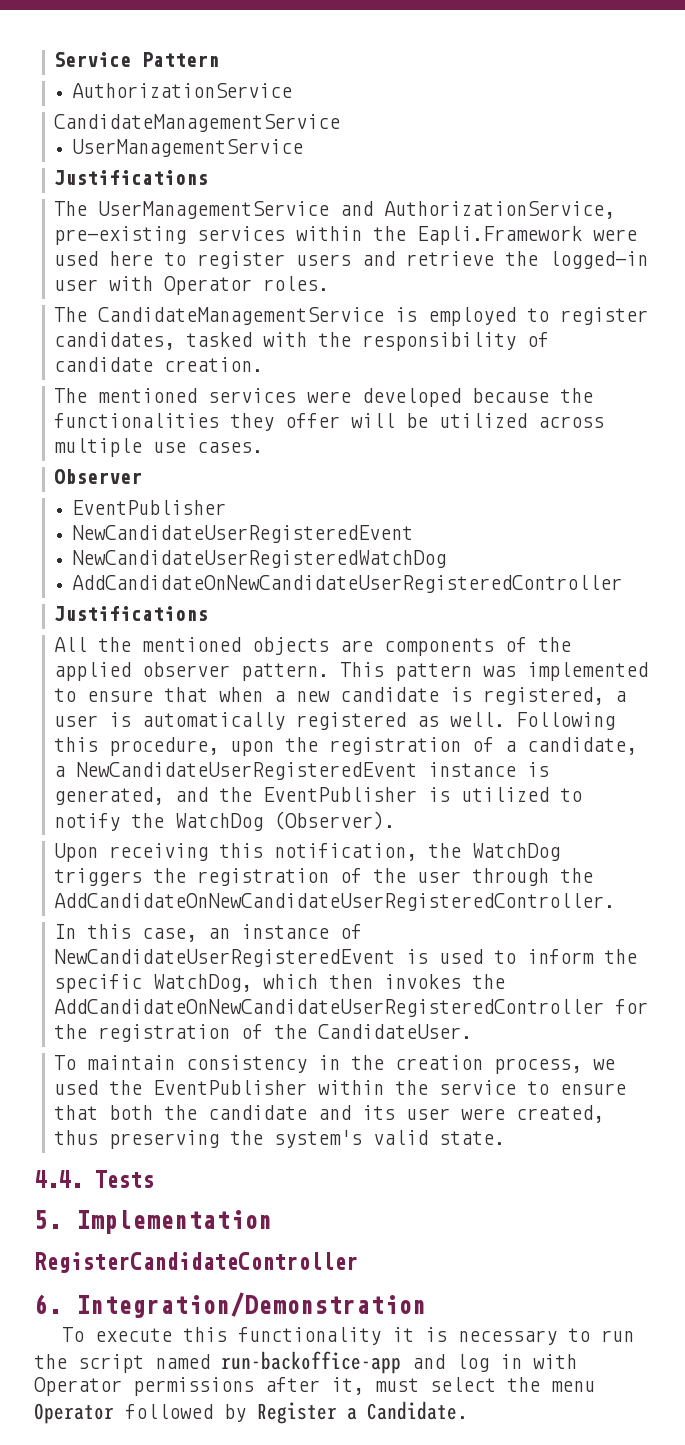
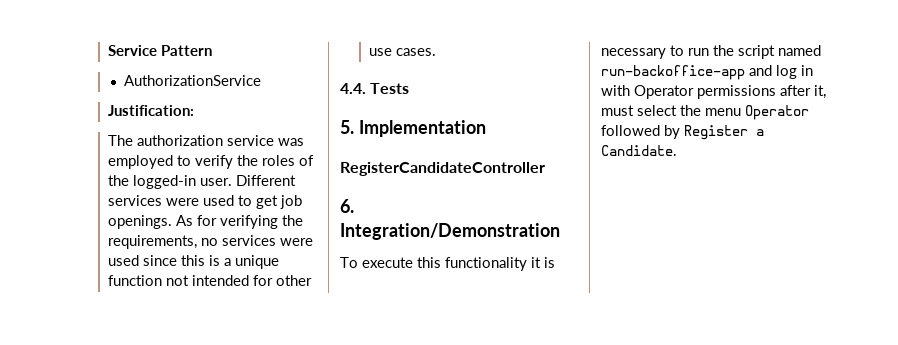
  AuthorizationService
- CandidateManagementService
- UserManagementService
- Justifications
- The UserManagementService and AuthorizationService, pre-existing services within the Eapli.Framework were used here to register users and retrieve the logged-in user with Operator roles.
- The CandidateManagementService is employed to register candidates, tasked with the responsibility of candidate creation.
- The mentioned services were developed because the functionalities they offer will be utilized across multiple use cases.
- Observer
- EventPublisher
- NewCandidateUserRegisteredEvent
- NewCandidateUserRegisteredWatchDog
- AddCandidateOnNewCandidateUserRegisteredController
- Justifications
- All the mentioned objects are components of the applied observer pattern. This pattern was implemented to ensure that when a new candidate is registered, a user is automatically registered as well. Following this procedure, upon the registration of a candidate, a NewCandidateUserRegisteredEvent instance is generated, and the EventPublisher is utilized to notify the WatchDog (Observer).
- Upon receiving this notification, the WatchDog triggers the registration of the user through the AddCandidateOnNewCandidateUserRegisteredController.
- In this case, an instance of NewCandidateUserRegisteredEvent is used to inform the specific WatchDog, which then invokes the AddCandidateOnNewCandidateUserRegisteredController for the registration of the CandidateUser.
- To maintain consistency in the creation process, we used the EventPublisher within the service to ensure that both the candidate and its user were created, thus preserving the system's valid state.
+ Justification:
+ The authorization service was employed to verify the roles of the logged-in user. Different services were used to get job openings. As for verifying the requirements, no services were used since this is a unique function not intended for other use cases.

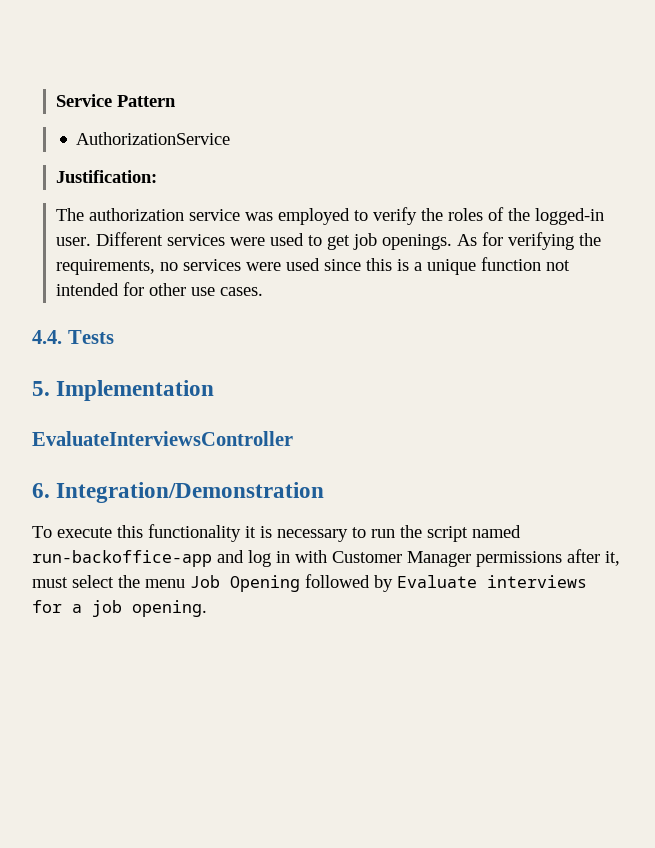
- RegisterCandidateController
+ EvaluateInterviewsController
- To execute this functionality it is necessary to run the script named run-backoffice-app and log in with Operator permissions after it, must select the menu Operator followed by Register a Candidate.
+ To execute this functionality it is necessary to run the script named run-backoffice-app and log in with Customer Manager permissions after it, must select the menu Job Opening followed by Evaluate interviews for a job opening.

